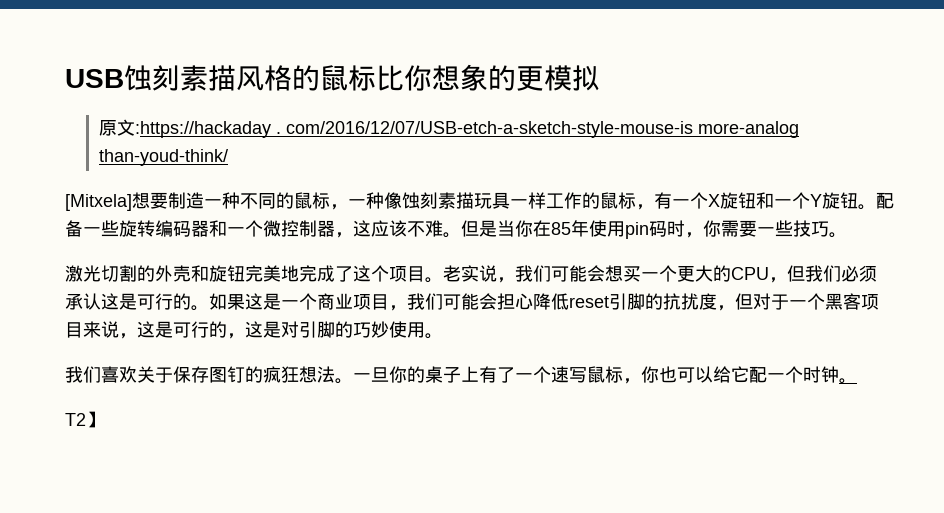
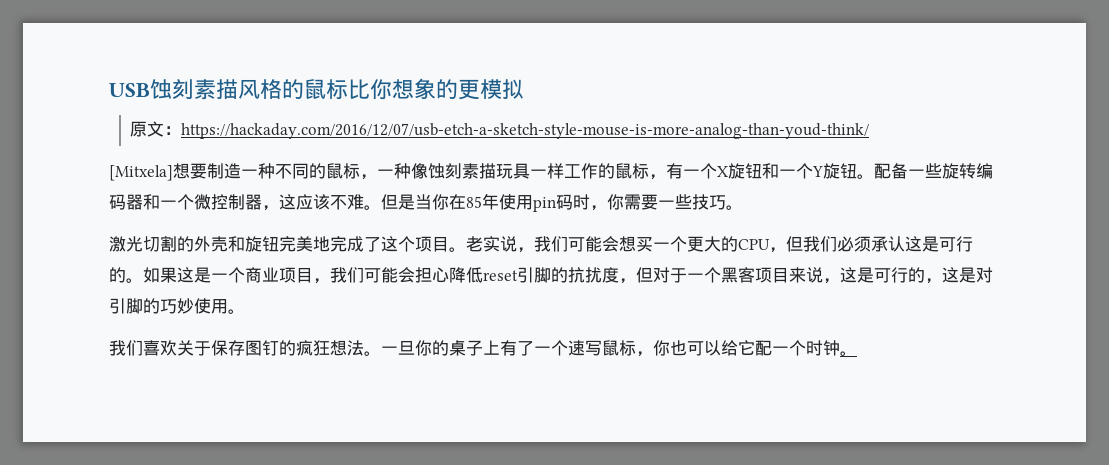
- 原文:https://hackaday . com/2016/12/07/USB-etch-a-sketch-style-mouse-is more-analog than-youd-think/
+ 原文：https://hackaday.com/2016/12/07/usb-etch-a-sketch-style-mouse-is-more-analog-than-youd-think/
- T2】

